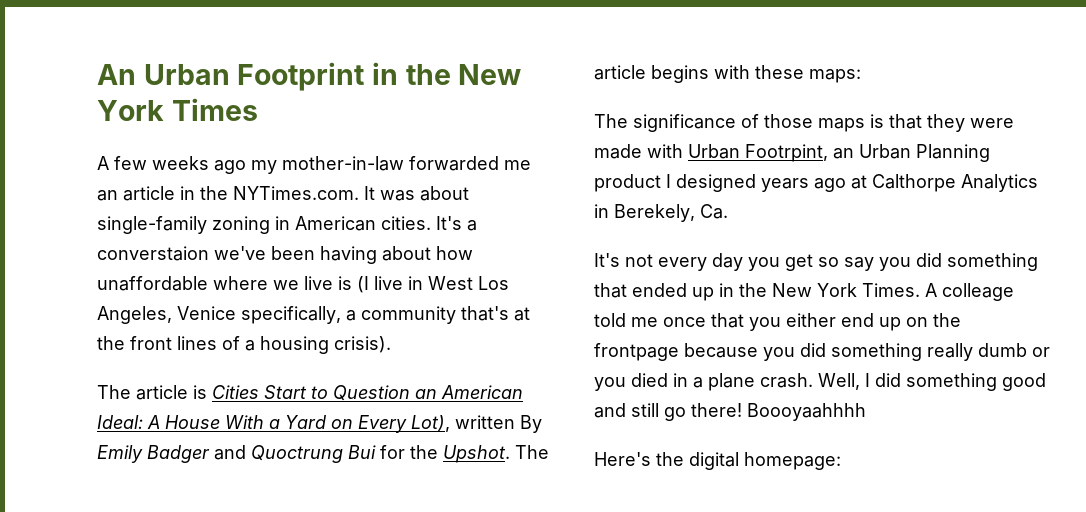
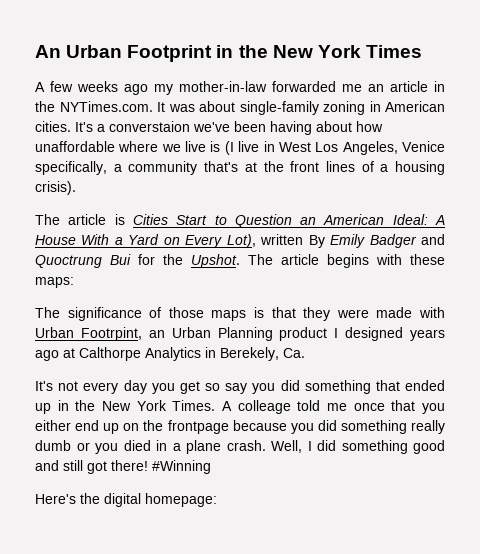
- Well, I did something good and still go there! Boooyaahhhh
+ Well, I did something good and still got there! #Winning

